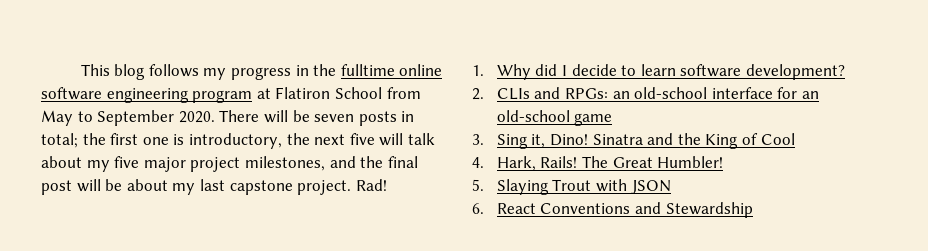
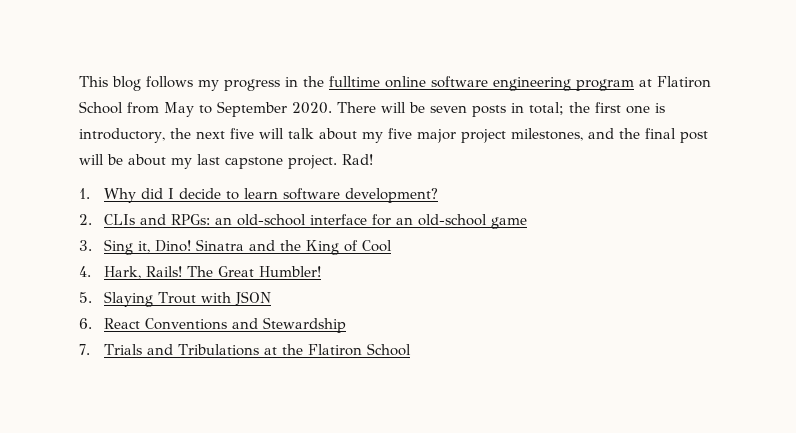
+ 7. Trials and Tribulations at the Flatiron School

